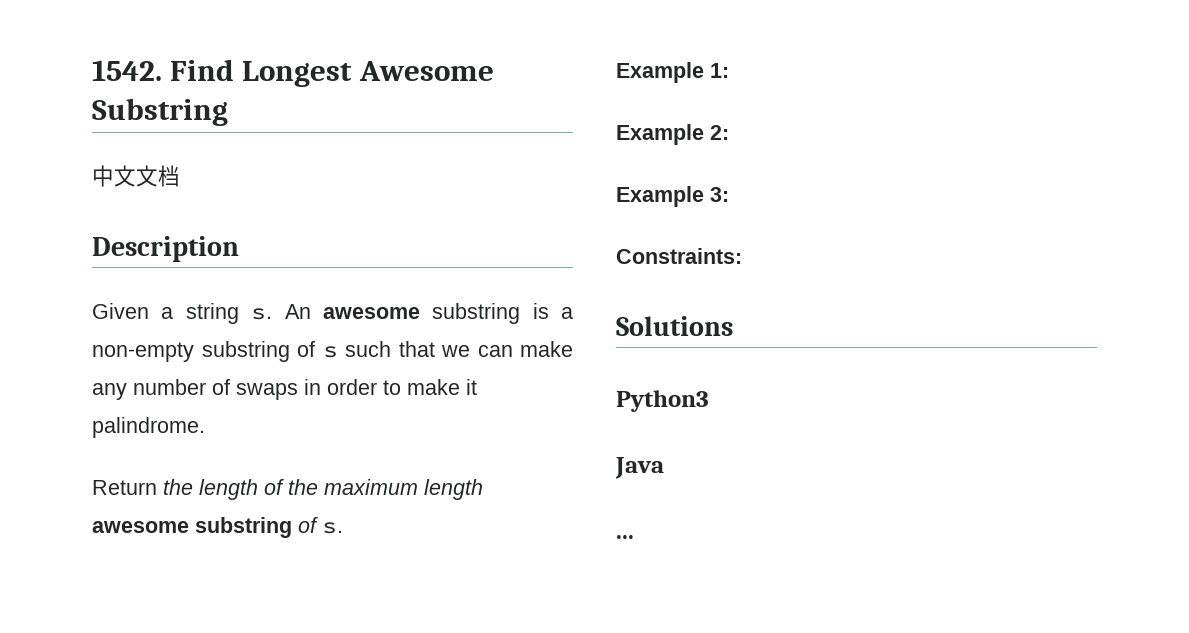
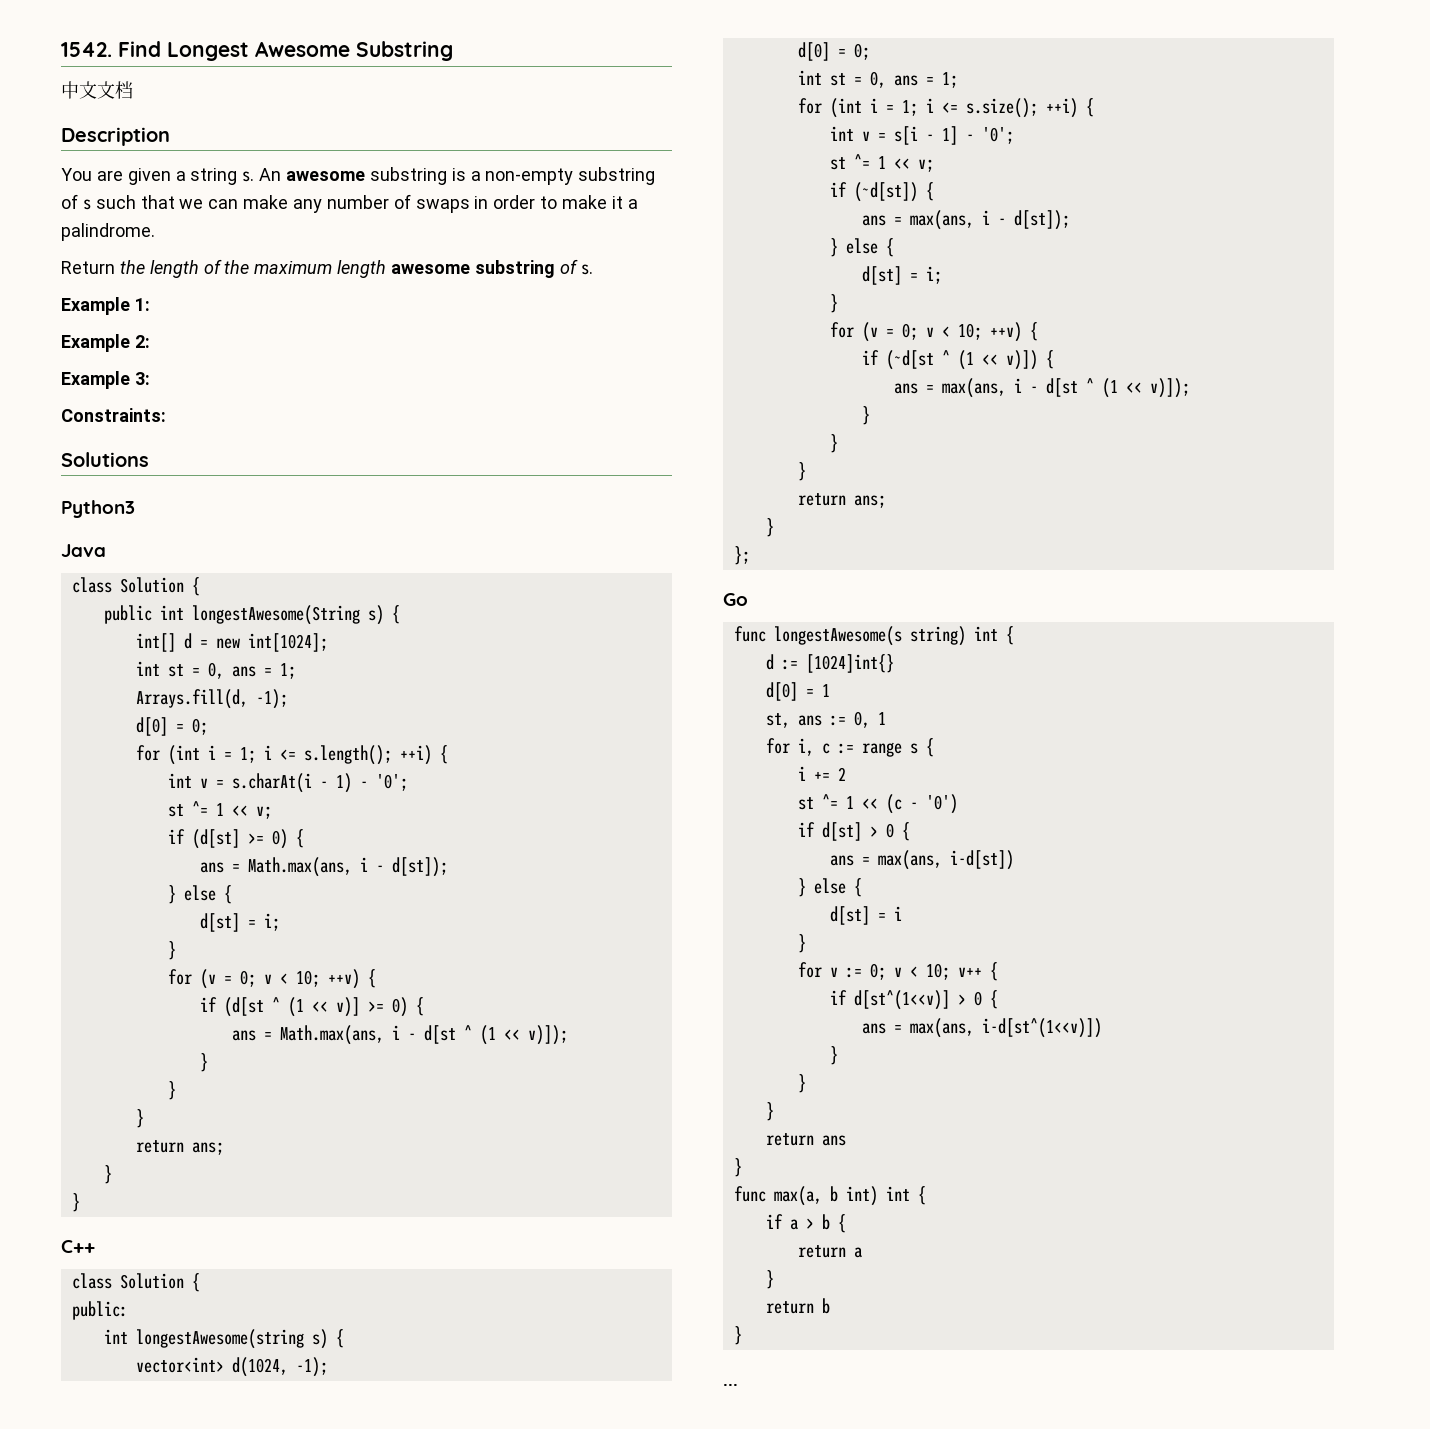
- Given a string s.
+ You are given a string s.
- An awesome substring is a non-empty substring of s such that we can make any number of swaps in order to make it palindrome.
+ An awesome substring is a non-empty substring of s such that we can make any number of swaps in order to make it a palindrome.
  Java
+ class Solution {
+ public int longestAwesome(String s) {
+ int[] d = new int[1024];
+ int st = 0, ans = 1;
+ Arrays.fill(d, -1);
+ d[0] = 0;
+ for (int i = 1; i <= s.length(); ++i) {
+ int v = s.charAt(i - 1) - '0';
+ st ^= 1 << v;
+ if (d[st] >= 0) {
+ ans = Math.max(ans, i - d[st]);
+ } else {
+ d[st] = i;
+ }
+ for (v = 0; v < 10; ++v) {
+ if (d[st ^ (1 << v)] >= 0) {
+ ans = Math.max(ans, i - d[st ^ (1 << v)]);
+ }
+ }
+ }
+ return ans;
+ }
+ }
+ C++
+ class Solution {
+ public:
+ int longestAwesome(string s) {
+ vector<int> d(1024, -1);
+ d[0] = 0;
+ int st = 0, ans = 1;
+ for (int i = 1; i <= s.size(); ++i) {
+ int v = s[i - 1] - '0';
+ st ^= 1 << v;
+ if (~d[st]) {
+ ans = max(ans, i - d[st]);
+ } else {
+ d[st] = i;
+ }
+ for (v = 0; v < 10; ++v) {
+ if (~d[st ^ (1 << v)]) {
+ ans = max(ans, i - d[st ^ (1 << v)]);
+ }
+ }
+ }
+ return ans;
+ }
+ };
+ Go
+ func longestAwesome(s string) int {
+ d := [1024]int{}
+ d[0] = 1
+ st, ans := 0, 1
+ for i, c := range s {
+ i += 2
+ st ^= 1 << (c - '0')
+ if d[st] > 0 {
+ ans = max(ans, i-d[st])
+ } else {
+ d[st] = i
+ }
+ for v := 0; v < 10; v++ {
+ if d[st^(1<<v)] > 0 {
+ ans = max(ans, i-d[st^(1<<v)])
+ }
+ }
+ }
+ return ans
+ }
+ func max(a, b int) int {
+ if a > b {
+ return a
+ }
+ return b
+ }

